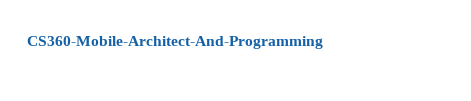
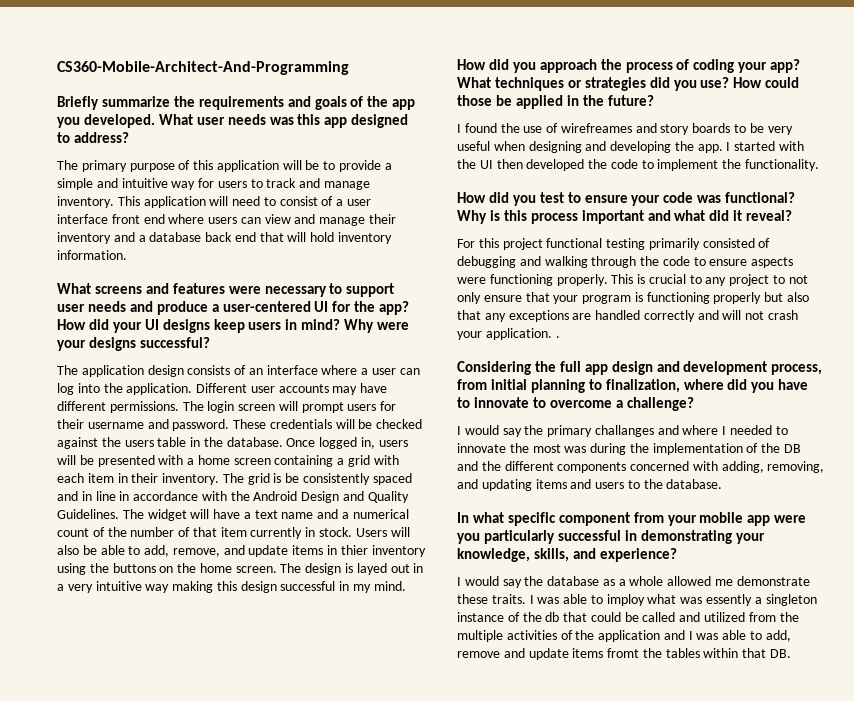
+ Briefly summarize the requirements and goals of the app you developed. What user needs was this app designed to address?
+ The primary purpose of this application will be to provide a simple and intuitive way for users to track and manage inventory. This application will need to consist of a user interface front end where users can view and manage their inventory and a database back end that will hold inventory information.
+ What screens and features were necessary to support user needs and produce a user-centered UI for the app? How did your UI designs keep users in mind? Why were your designs successful?
+ The application design consists of an interface where a user can log into the application. Different user accounts may have different permissions. The login screen will prompt users for their username and password. These credentials will be checked against the users table in the database. Once logged in, users will be presented with a home screen containing a grid with each item in their inventory. The grid is be consistently spaced and in line in accordance with the Android Design and Quality Guidelines. The widget will have a text name and a numerical count of the number of that item currently in stock. Users will also be able to add, remove, and update items in thier inventory using the buttons on the home screen. The design is layed out in a very intuitive way making this design successful in my mind.
+ How did you approach the process of coding your app? What techniques or strategies did you use? How could those be applied in the future?
+ I found the use of wirefreames and story boards to be very useful when designing and developing the app. I started with the UI then developed the code to implement the functionality.
+ How did you test to ensure your code was functional? Why is this process important and what did it reveal?
+ For this project functional testing primarily consisted of debugging and walking through the code to ensure aspects were functioning properly. This is crucial to any project to not only ensure that your program is functioning properly but also that any exceptions are handled correctly and will not crash your application. .
+ Considering the full app design and development process, from initial planning to finalization, where did you have to innovate to overcome a challenge?
+ I would say the primary challanges and where I needed to innovate the most was during the implementation of the DB and the different components concerned with adding, removing, and updating items and users to the database.
+ In what specific component from your mobile app were you particularly successful in demonstrating your knowledge, skills, and experience?
+ I would say the database as a whole allowed me demonstrate these traits. I was able to imploy what was essently a singleton instance of the db that could be called and utilized from the multiple activities of the application and I was able to add, remove and update items fromt the tables within that DB.

